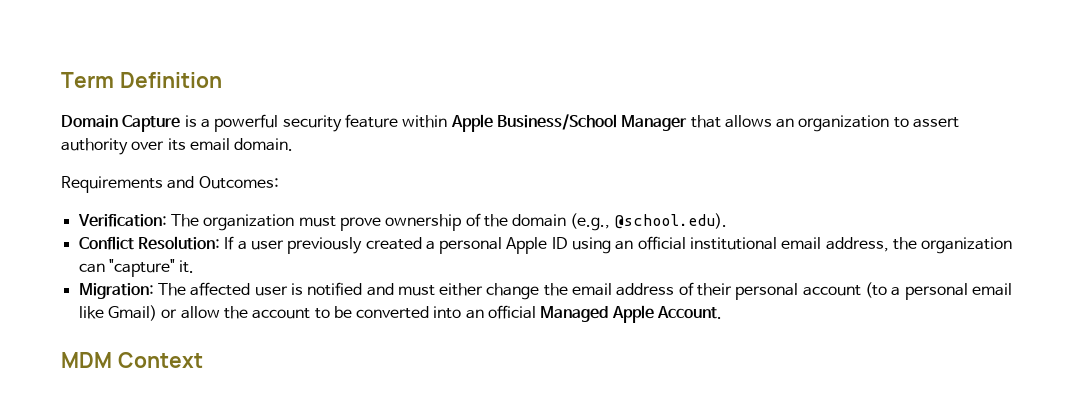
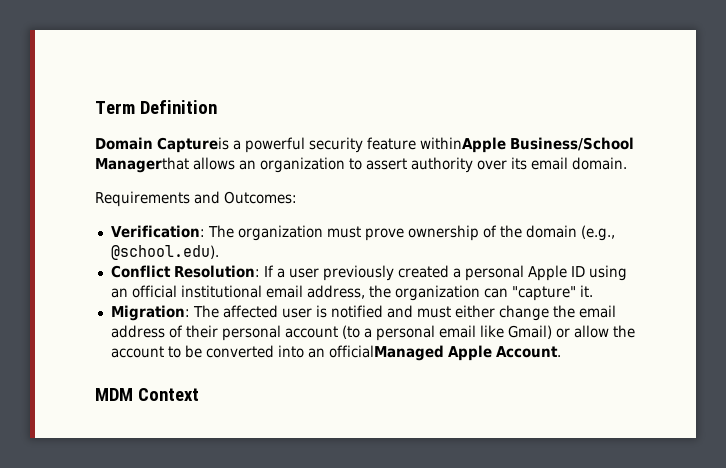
- Domain Capture is a powerful security feature within Apple Business/School Manager that allows an organization to assert authority over its email domain.
+ Domain Captureis a powerful security feature withinApple Business/School Managerthat allows an organization to assert authority over its email domain.
- Migration: The affected user is notified and must either change the email address of their personal account (to a personal email like Gmail) or allow the account to be converted into an official Managed Apple Account.
+ Migration: The affected user is notified and must either change the email address of their personal account (to a personal email like Gmail) or allow the account to be converted into an officialManaged Apple Account.

